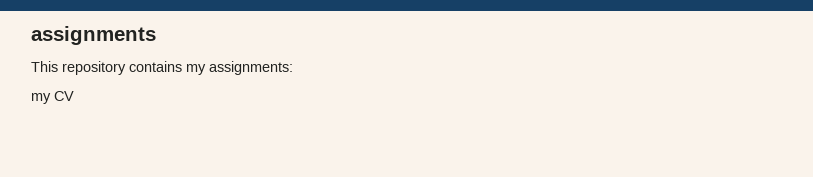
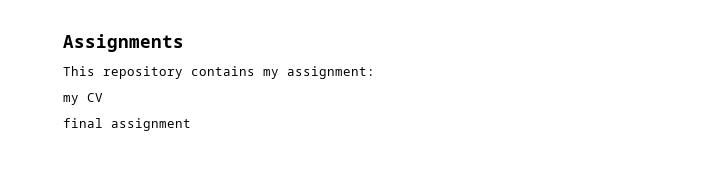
- assignments
+ Assignments
- This repository contains my assignments:
+ This repository contains my assignment:
+ final assignment

